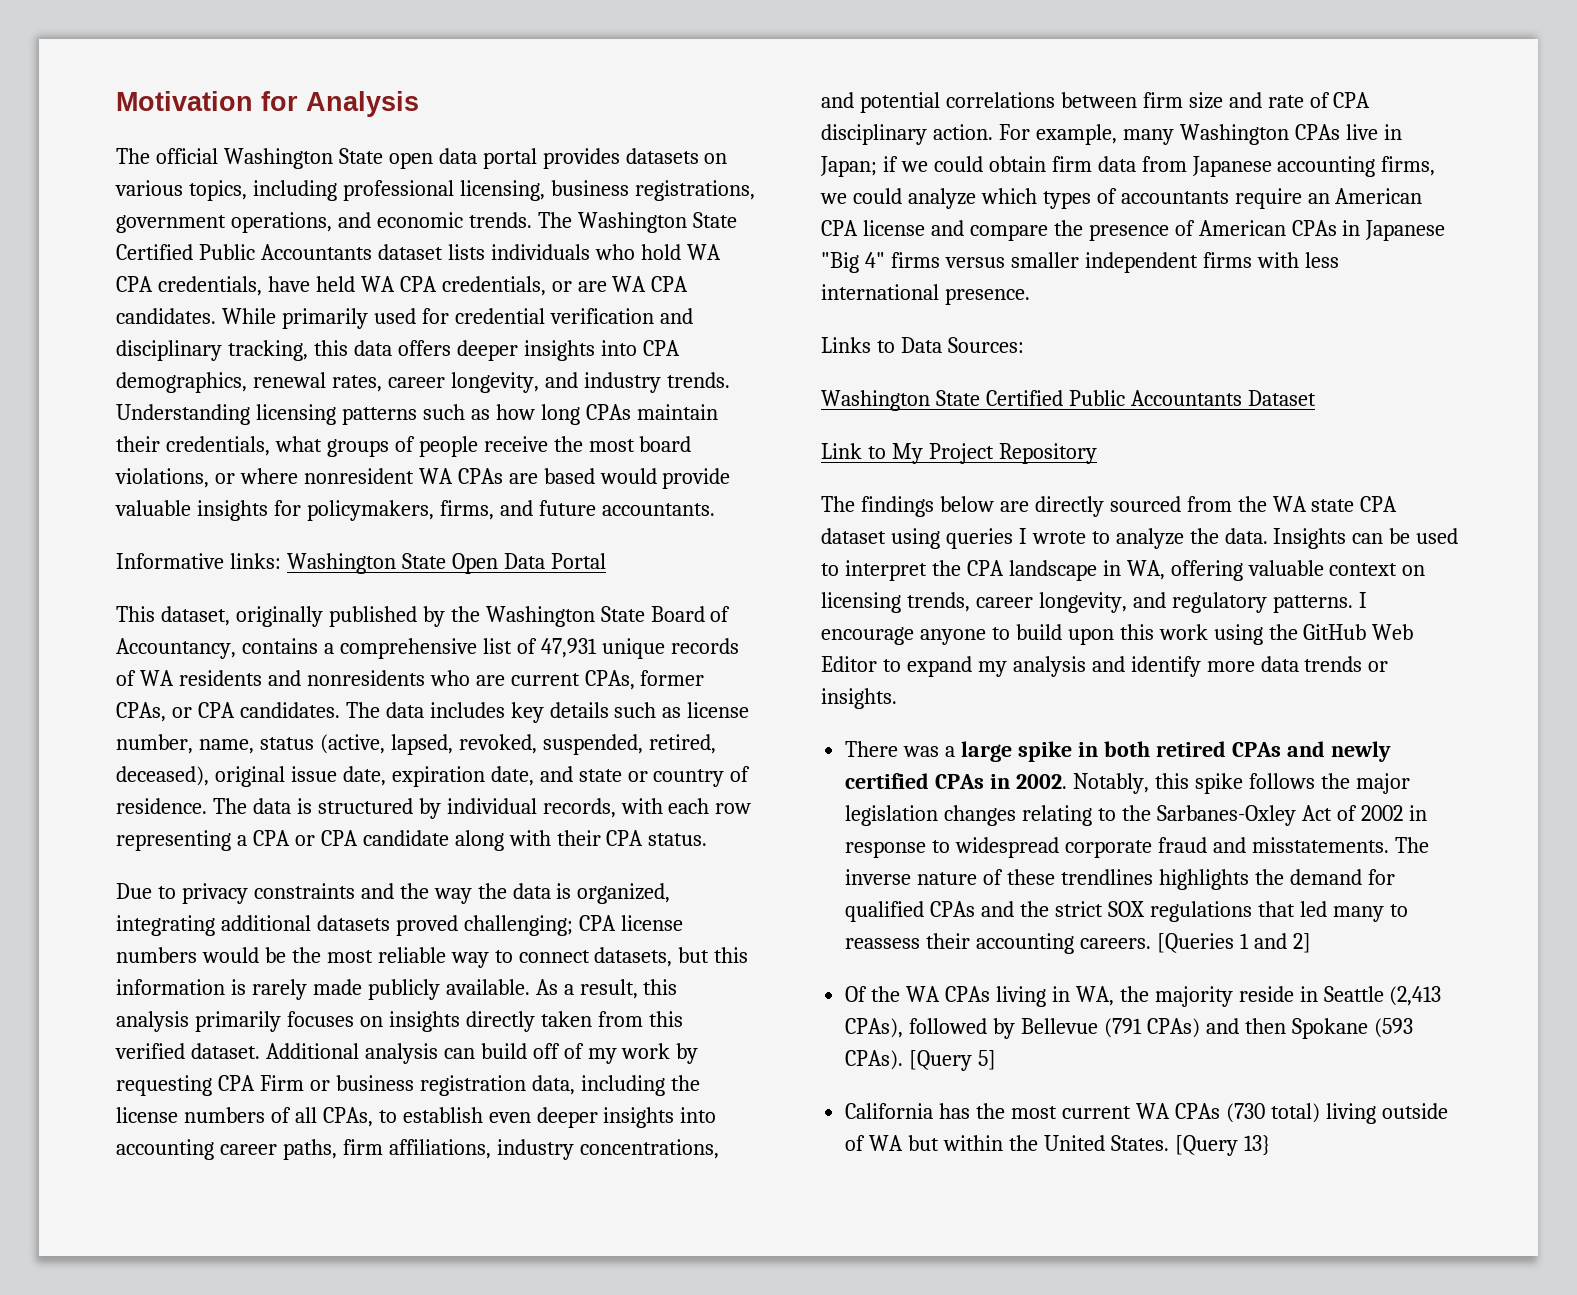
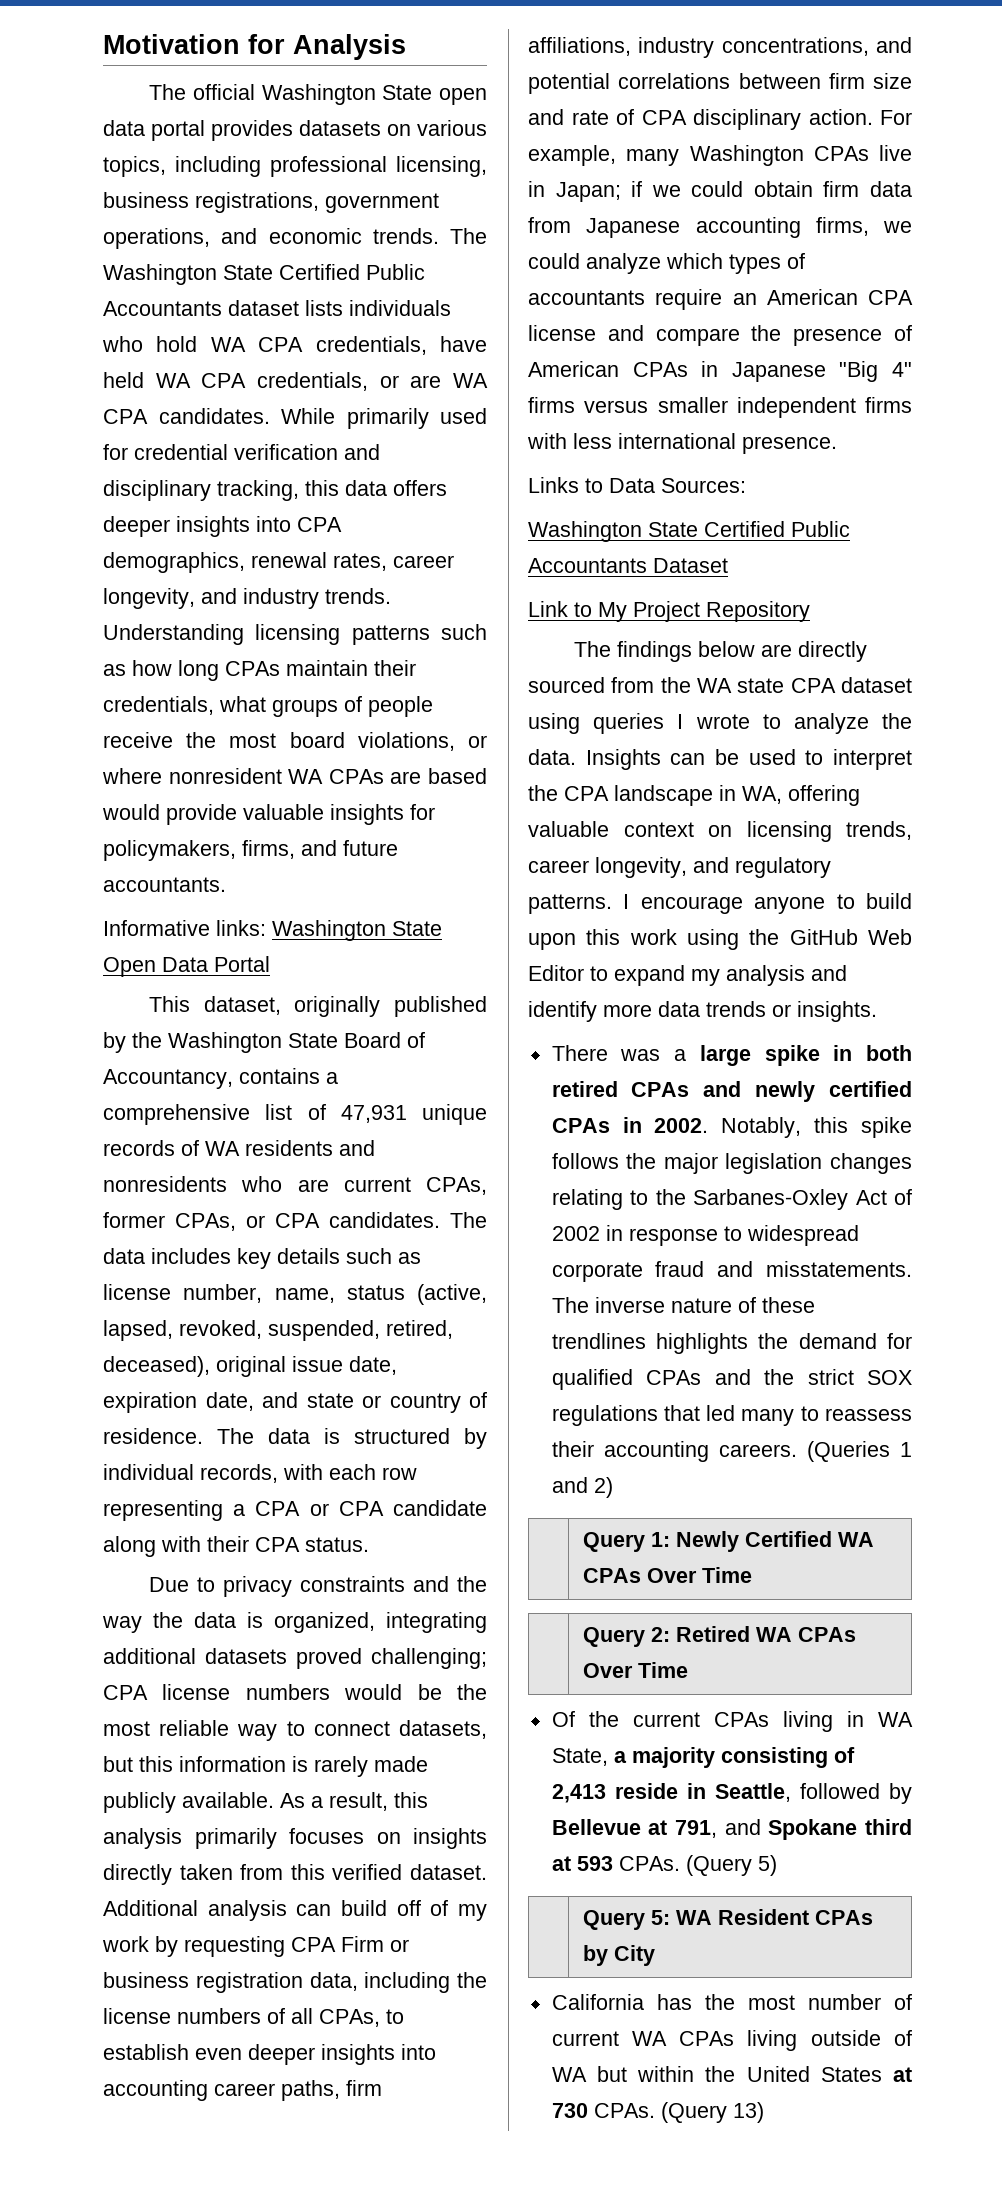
- [Queries 1 and 2]
+ (Queries 1 and 2)
+ | Query 1: Newly Certified WA CPAs Over Time
+ | Query 2: Retired WA CPAs Over Time
- Of the WA CPAs living in WA, the majority reside in Seattle (2,413 CPAs), followed by Bellevue (791 CPAs) and then Spokane (593 CPAs). [Query 5]
+ Of the current CPAs living in WA State, a majority consisting of 2,413 reside in Seattle, followed by Bellevue at 791, and Spokane third at 593 CPAs. (Query 5)
+ | Query 5: WA Resident CPAs by City
- California has the most current WA CPAs (730 total) living outside of WA but within the United States. [Query 13}
+ California has the most number of current WA CPAs living outside of WA but within the United States at 730 CPAs. (Query 13)

